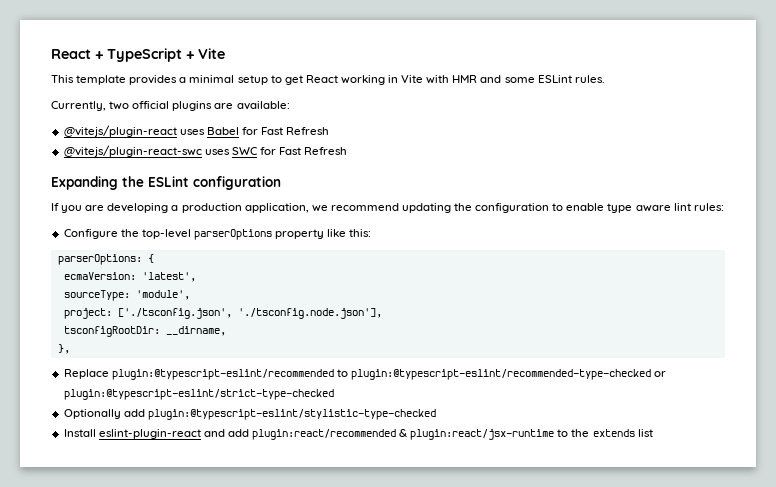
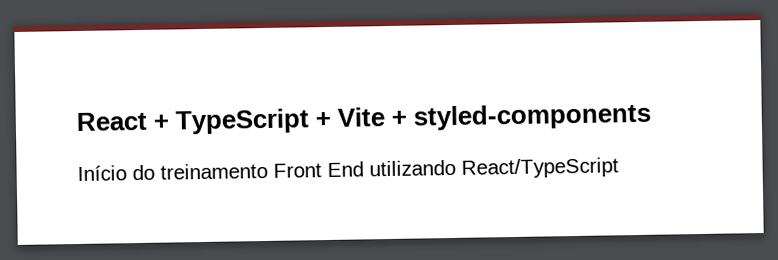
- React + TypeScript + Vite
- This template provides a minimal setup to get React working in Vite with HMR and some ESLint rules.
- Currently, two official plugins are available:
- @vitejs/plugin-react uses Babel for Fast Refresh
- @vitejs/plugin-react-swc uses SWC for Fast Refresh
- Expanding the ESLint configuration
- If you are developing a production application, we recommend updating the configuration to enable type aware lint rules:
- Configure the top-level parserOptions property like this:
- parserOptions: {
- ecmaVersion: 'latest',
- sourceType: 'module',
- project: ['./tsconfig.json', './tsconfig.node.json'],
- tsconfigRootDir: __dirname,
- },
- Replace plugin:@typescript-eslint/recommended to plugin:@typescript-eslint/recommended-type-checked or plugin:@typescript-eslint/strict-type-checked
- Optionally add plugin:@typescript-eslint/stylistic-type-checked
- Install eslint-plugin-react and add plugin:react/recommended & plugin:react/jsx-runtime to the extends list
+ React + TypeScript + Vite + styled-components
+ Início do treinamento Front End utilizando React/TypeScript

